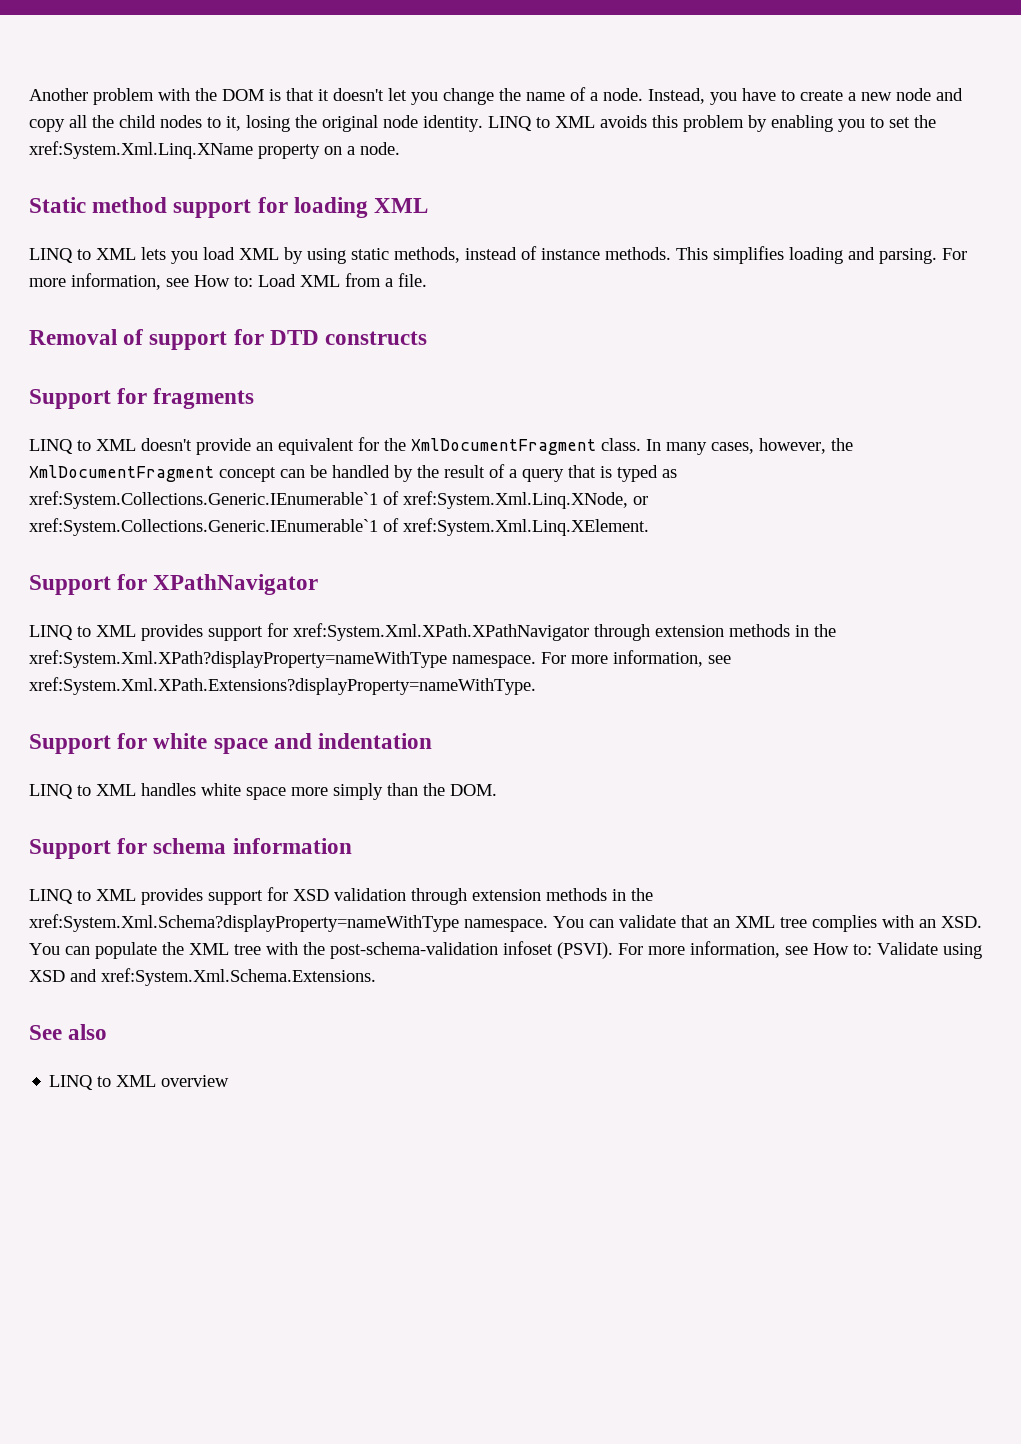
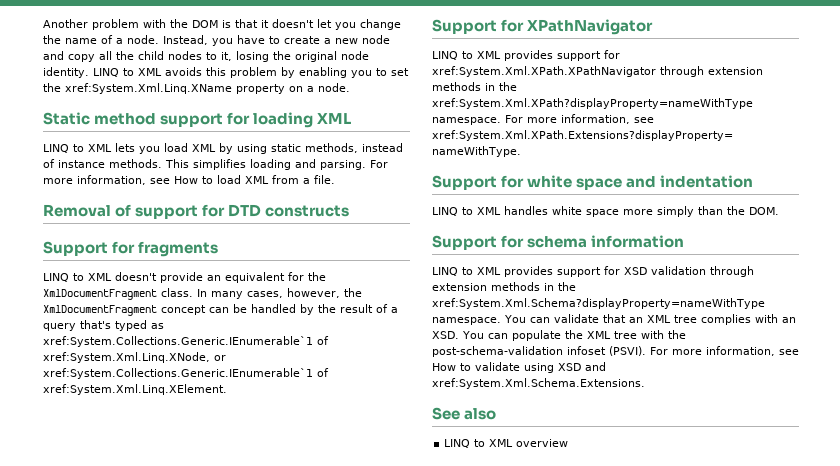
- For more information, see How to: Load XML from a file.
+ For more information, see How to load XML from a file.
- In many cases, however, the XmlDocumentFragment concept can be handled by the result of a query that is typed as xref:System.Collections.Generic.IEnumerable`1 of xref:System.Xml.Linq.XNode, or xref:System.Collections.Generic.IEnumerable`1 of xref:System.Xml.Linq.XElement.
+ In many cases, however, the XmlDocumentFragment concept can be handled by the result of a query that's typed as xref:System.Collections.Generic.IEnumerable`1 of xref:System.Xml.Linq.XNode, or xref:System.Collections.Generic.IEnumerable`1 of xref:System.Xml.Linq.XElement.
- For more information, see How to: Validate using XSD and xref:System.Xml.Schema.Extensions.
+ For more information, see How to validate using XSD and xref:System.Xml.Schema.Extensions.

